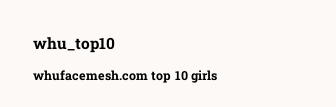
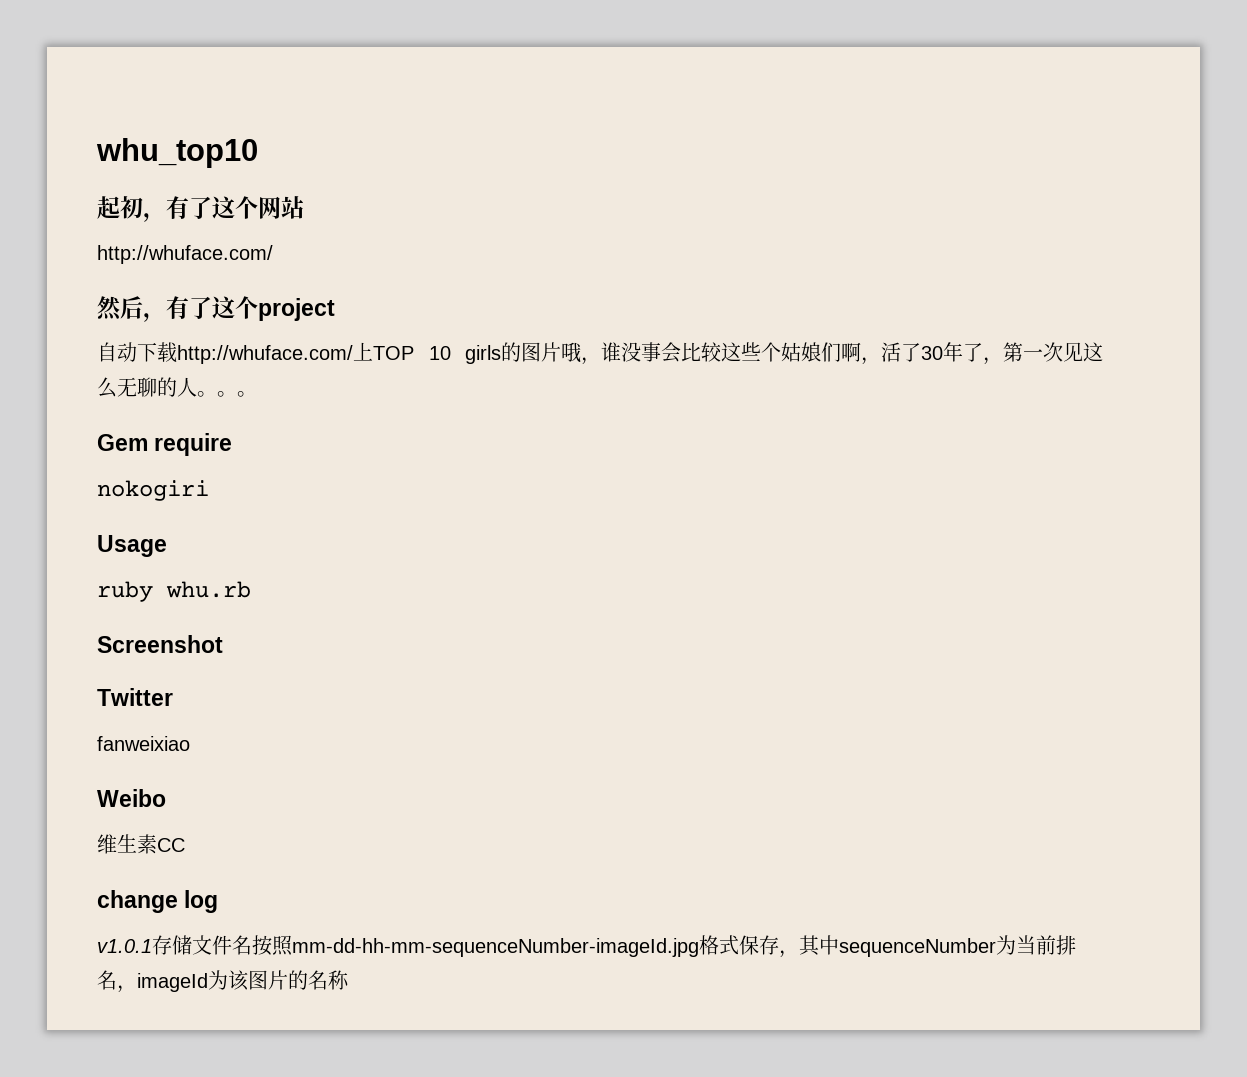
- whufacemesh.com top 10 girls
+ 起初，有了这个网站
+ http://whuface.com/
+ 然后，有了这个project
+ 自动下载http://whuface.com/上TOP 10 girls的图片哦，谁没事会比较这些个姑娘们啊，活了30年了，第一次见这么无聊的人。。。
+ Gem require
+ nokogiri
+ Usage
+ ruby whu.rb
+ Screenshot
+ Twitter
+ fanweixiao
+ Weibo
+ 维生素CC
+ change log
+ v1.0.1存储文件名按照mm-dd-hh-mm-sequenceNumber-imageId.jpg格式保存，其中sequenceNumber为当前排名，imageId为该图片的名称

